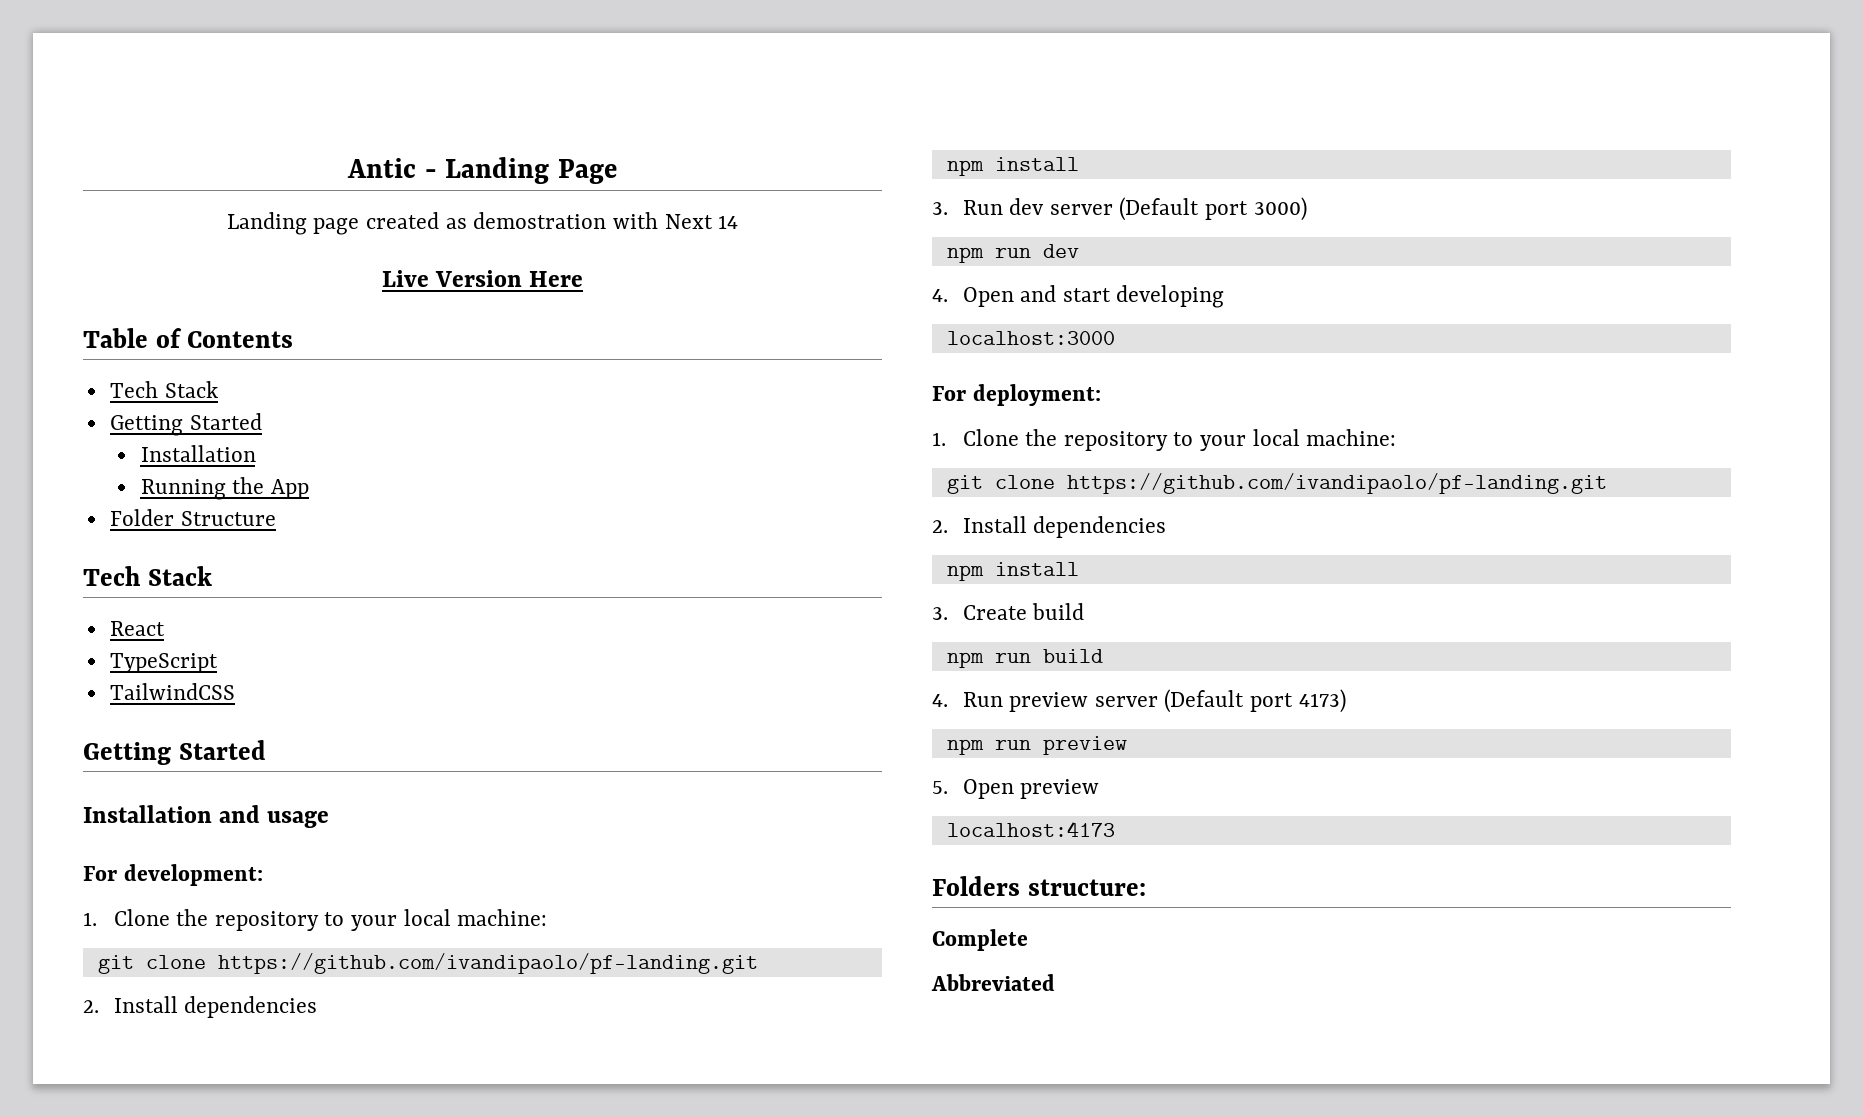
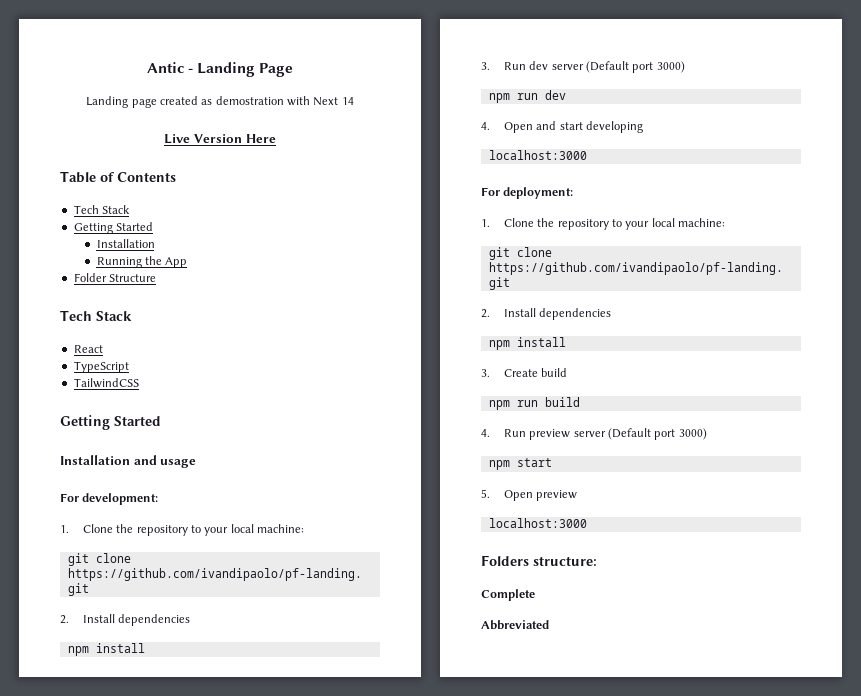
- 4. Run preview server (Default port 4173)
- npm run preview
+ 4. Run preview server (Default port 3000)
+ npm start
  5. Open preview
- localhost:4173
+ localhost:3000

